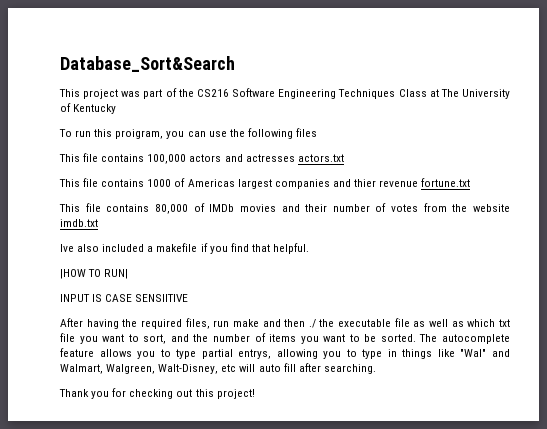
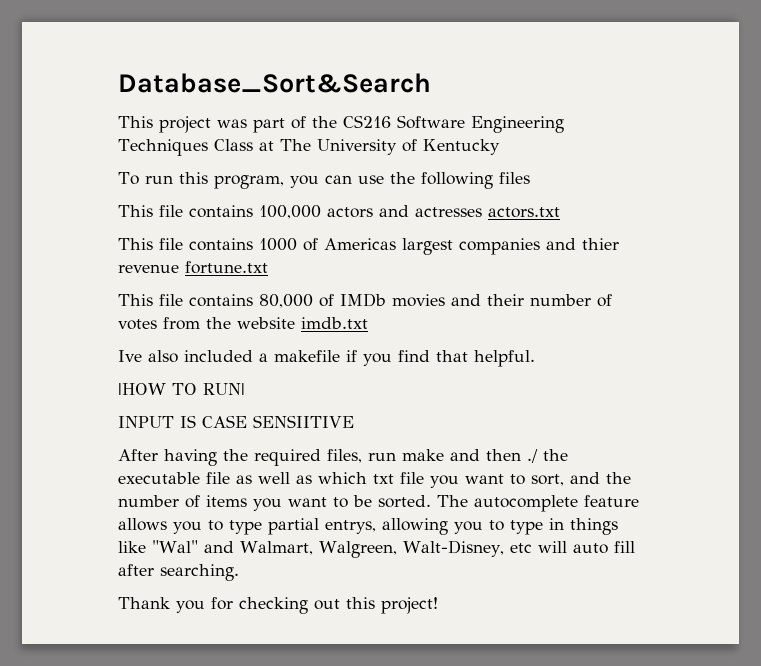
- To run this proigram, you can use the following files
+ To run this program, you can use the following files

